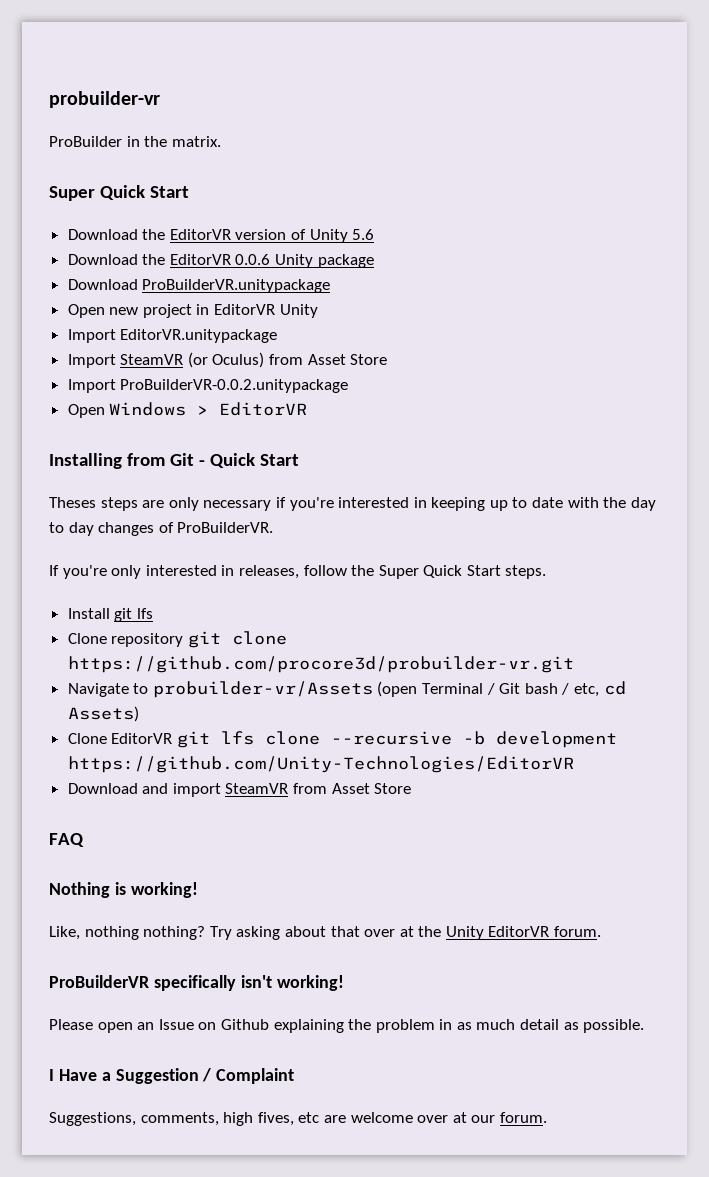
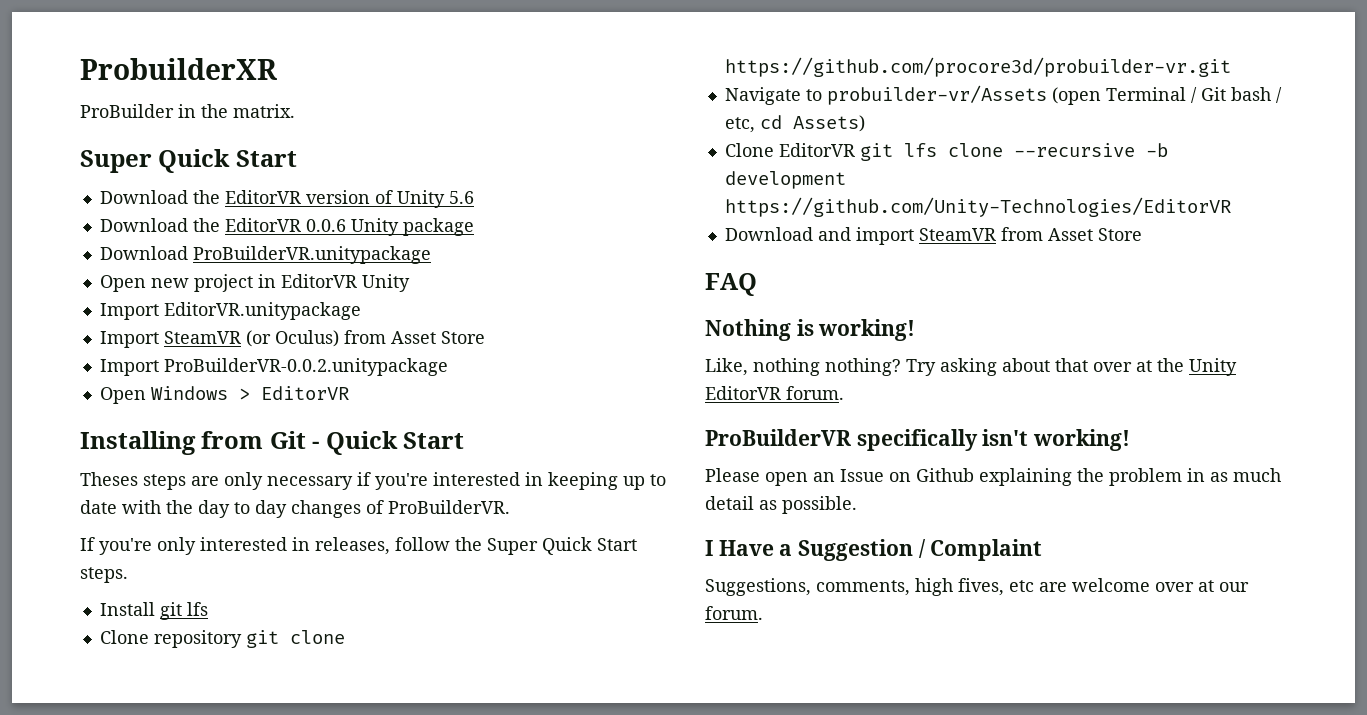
- probuilder-vr
+ ProbuilderXR

